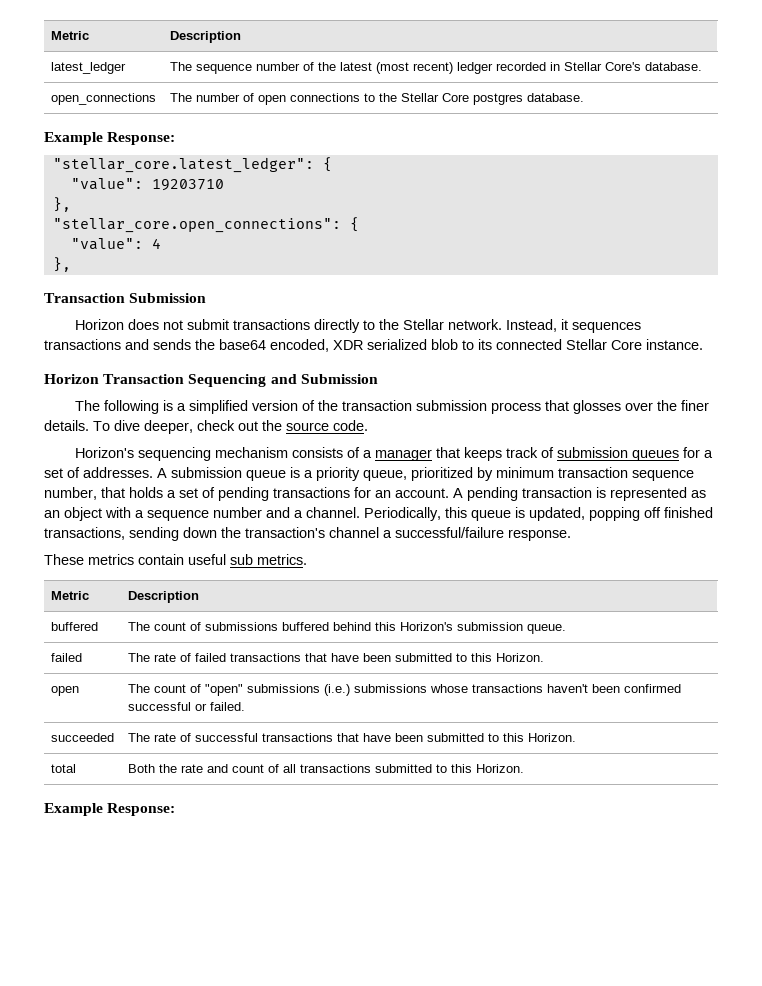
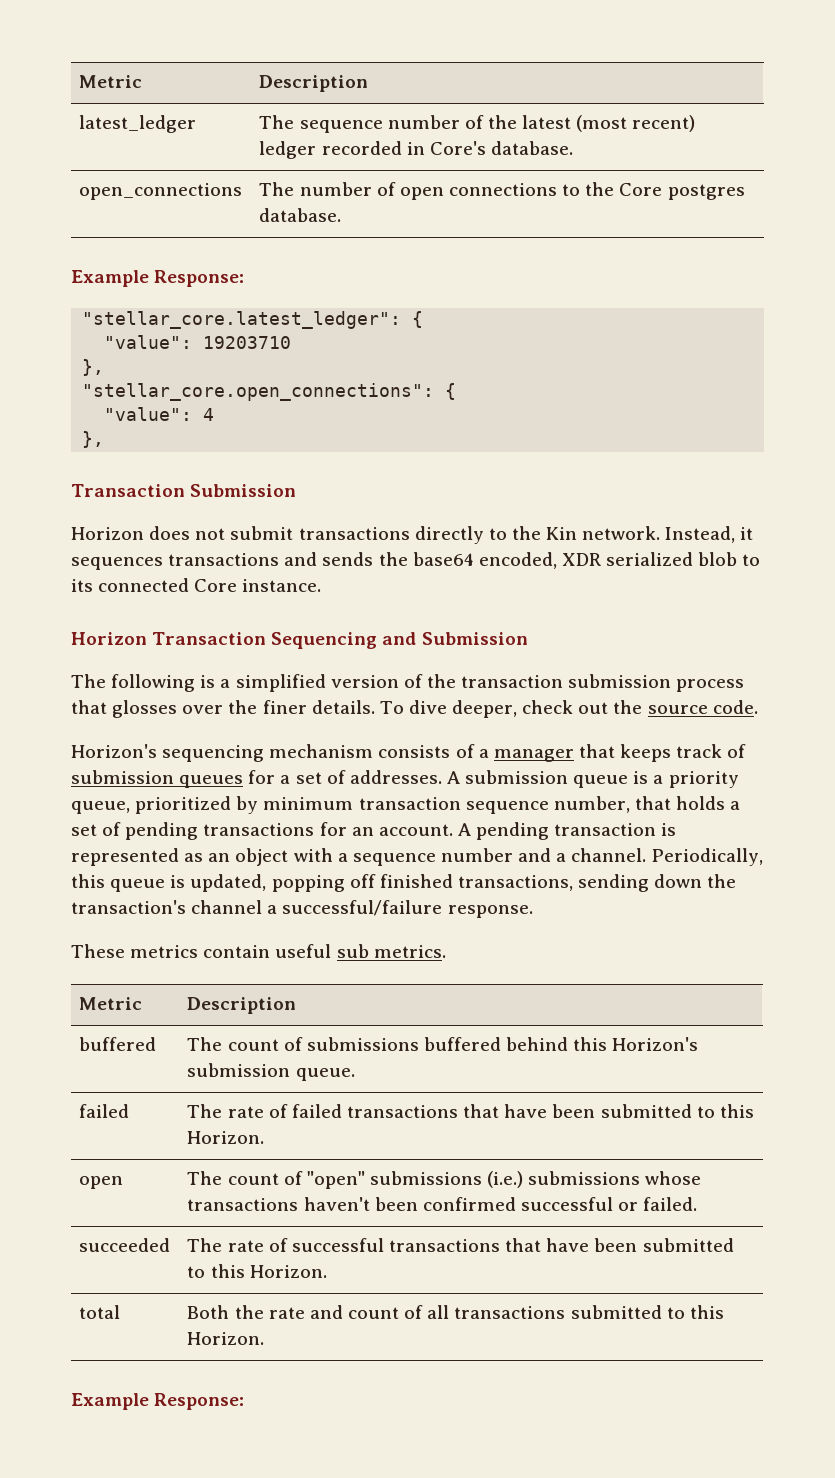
- latest_ledger | The sequence number of the latest (most recent) ledger recorded in Stellar Core's database.
+ latest_ledger | The sequence number of the latest (most recent) ledger recorded in Core's database.
- open_connections | The number of open connections to the Stellar Core postgres database.
+ open_connections | The number of open connections to the Core postgres database.
- Horizon does not submit transactions directly to the Stellar network.
+ Horizon does not submit transactions directly to the Kin network.
- Instead, it sequences transactions and sends the base64 encoded, XDR serialized blob to its connected Stellar Core instance.
+ Instead, it sequences transactions and sends the base64 encoded, XDR serialized blob to its connected Core instance.

